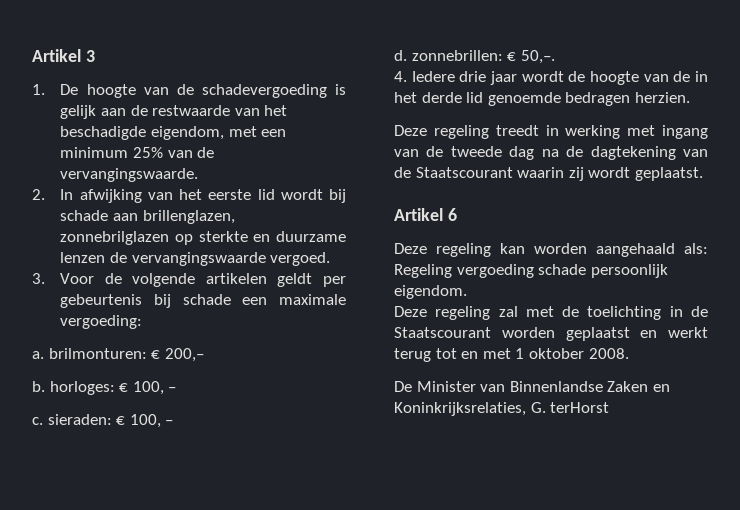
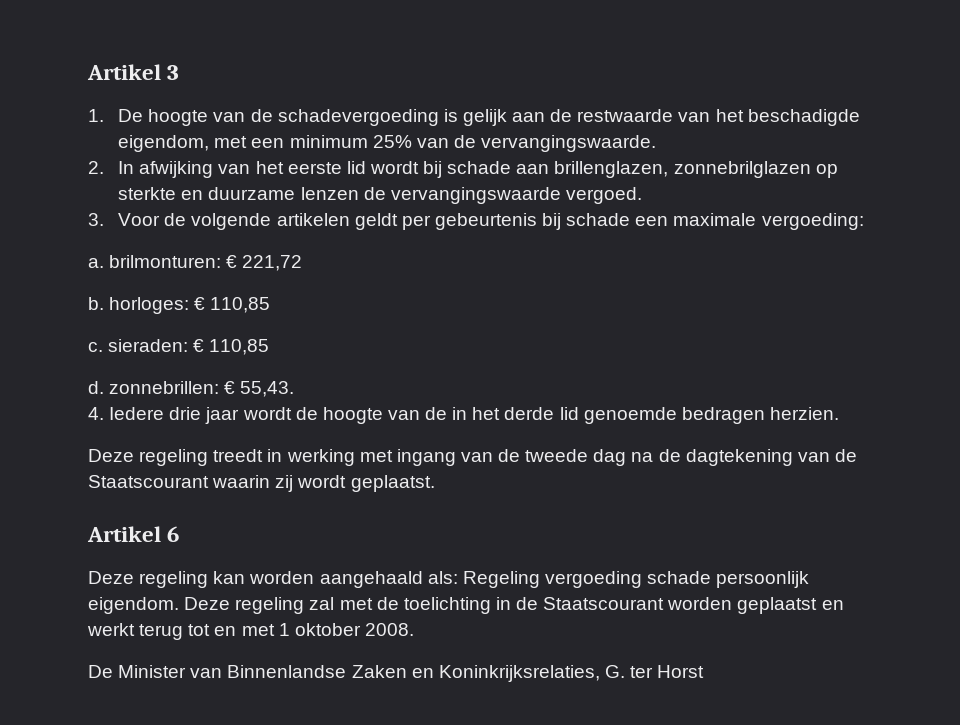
- a. brilmonturen: € 200,–
+ a. brilmonturen: € 221,72
- b. horloges: € 100, –
+ b. horloges: € 110,85
- c. sieraden: € 100, –
+ c. sieraden: € 110,85
- d. zonnebrillen: € 50,–.
+ d. zonnebrillen: € 55,43.
- Deze regeling kan worden aangehaald als: Regeling vergoeding schade persoonlijk eigendom.
- Deze regeling zal met de toelichting in de Staatscourant worden geplaatst en werkt terug tot en met 1 oktober 2008.
+ Deze regeling kan worden aangehaald als: Regeling vergoeding schade persoonlijk eigendom. Deze regeling zal met de toelichting in de Staatscourant worden geplaatst en werkt terug tot en met 1 oktober 2008.
- De Minister van Binnenlandse Zaken en Koninkrijksrelaties, G. terHorst
+ De Minister van Binnenlandse Zaken en Koninkrijksrelaties, G. ter Horst

